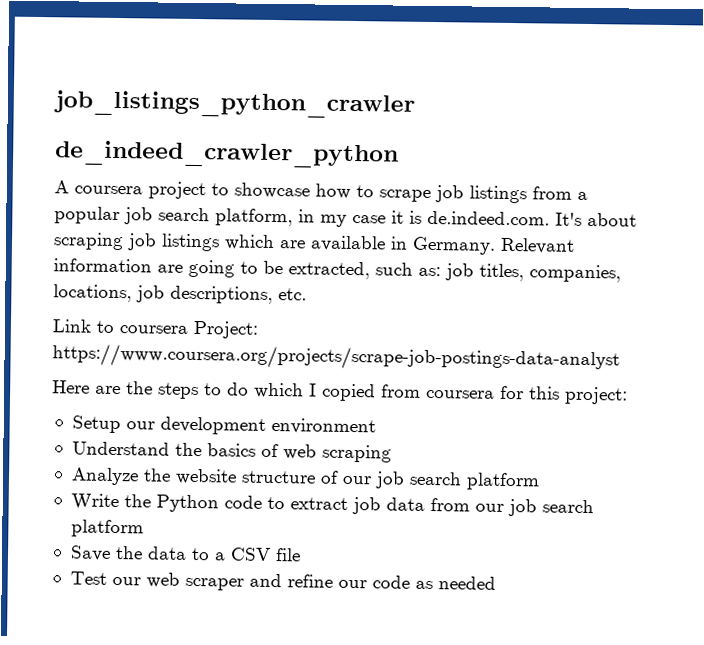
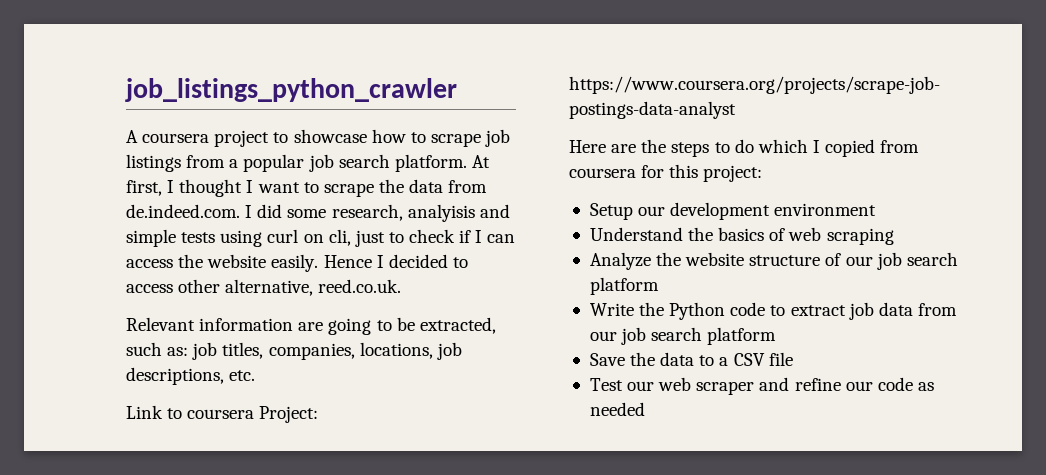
- de_indeed_crawler_python
- A coursera project to showcase how to scrape job listings from a popular job search platform, in my case it is de.indeed.com. It's about scraping job listings which are available in Germany. Relevant information are going to be extracted, such as: job titles, companies, locations, job descriptions, etc.
+ A coursera project to showcase how to scrape job listings from a popular job search platform. At first, I thought I want to scrape the data from de.indeed.com. I did some research, analyisis and simple tests using curl on cli, just to check if I can access the website easily. Hence I decided to access other alternative, reed.co.uk.
+ Relevant information are going to be extracted, such as: job titles, companies, locations, job descriptions, etc.

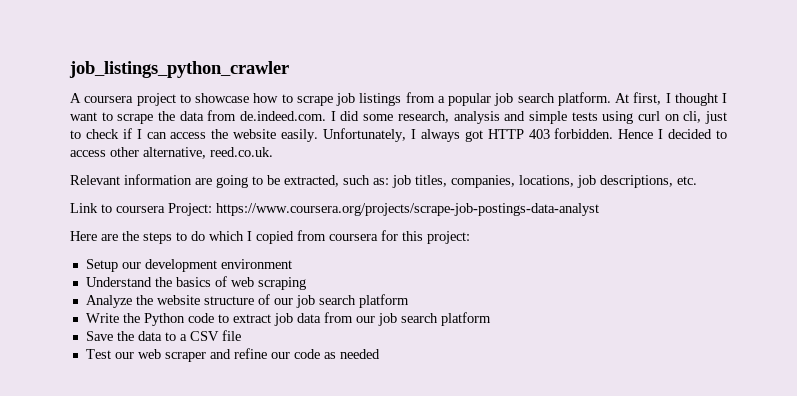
- At first, I thought I want to scrape the data from de.indeed.com. I did some research, analyisis and simple tests using curl on cli, just to check if I can access the website easily.
+ At first, I thought I want to scrape the data from de.indeed.com. I did some research, analysis and simple tests using curl on cli, just to check if I can access the website easily.
+ Unfortunately, I always got HTTP 403 forbidden.

